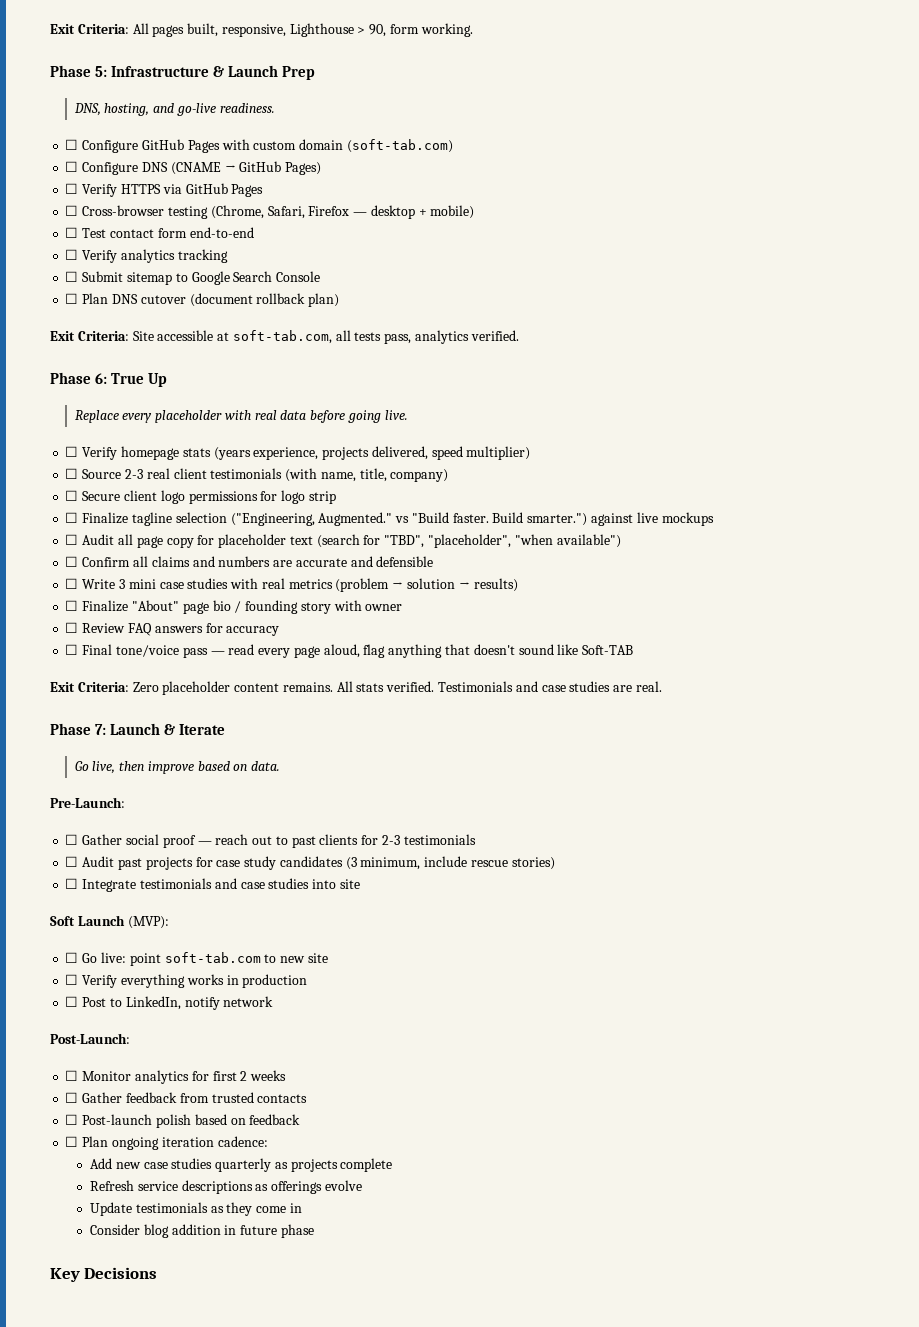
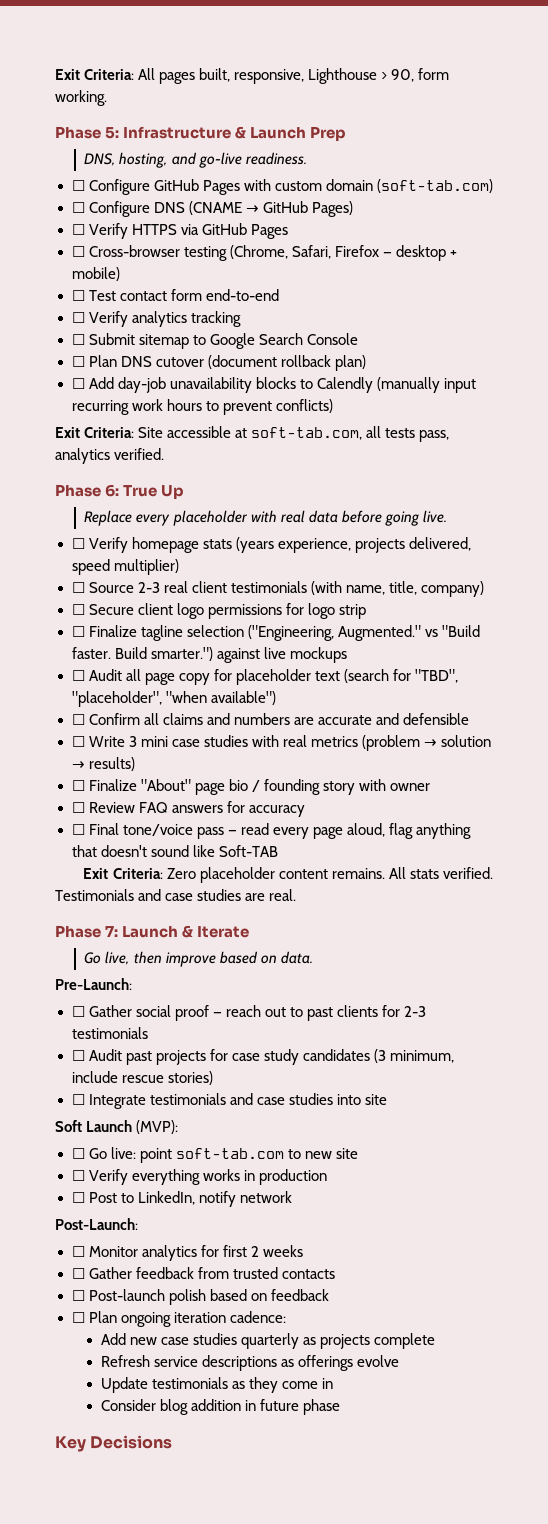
+ ☐ Add day-job unavailability blocks to Calendly (manually input recurring work hours to prevent conflicts)

